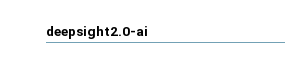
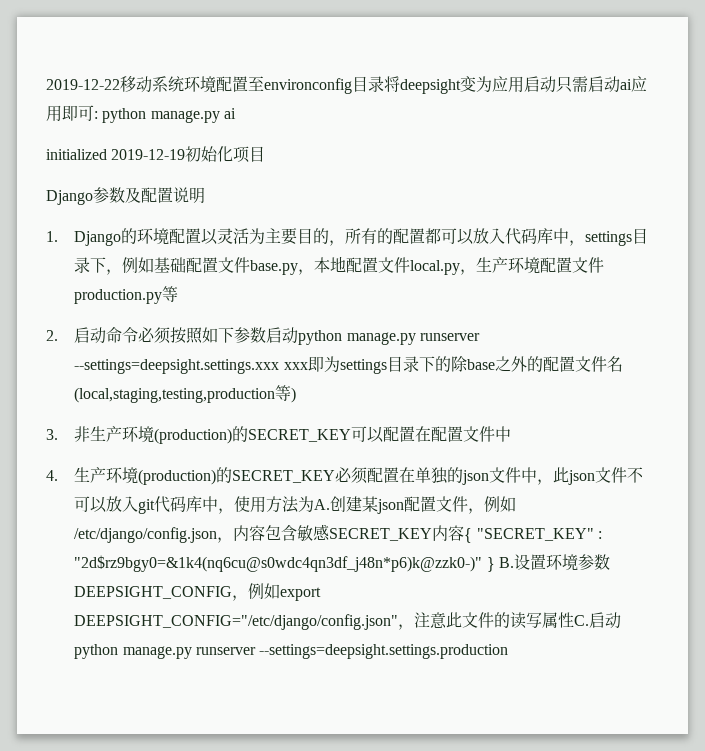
- deepsight2.0-ai
+ 2019-12-22移动系统环境配置至environconfig目录将deepsight变为应用启动只需启动ai应用即可: python manage.py ai
+ initialized 2019-12-19初始化项目
+ Django参数及配置说明
+ 1. Django的环境配置以灵活为主要目的，所有的配置都可以放入代码库中，settings目录下，例如基础配置文件base.py，本地配置文件local.py，生产环境配置文件production.py等
+ 2.启动命令必须按照如下参数启动python manage.py runserver --settings=deepsight.settings.xxx xxx即为settings目录下的除base之外的配置文件名(local,staging,testing,production等)
+ 3.非生产环境(production)的SECRET_KEY可以配置在配置文件中
+ 4.生产环境(production)的SECRET_KEY必须配置在单独的json文件中，此json文件不可以放入git代码库中，使用方法为A.创建某json配置文件，例如/etc/django/config.json，内容包含敏感SECRET_KEY内容{ "SECRET_KEY" : "2d$rz9bgy0=&1k4(nq6cu@s0wdc4qn3df_j48n*p6)k@zzk0-)" } B.设置环境参数DEEPSIGHT_CONFIG，例如export DEEPSIGHT_CONFIG="/etc/django/config.json"，注意此文件的读写属性C.启动python manage.py runserver --settings=deepsight.settings.production

